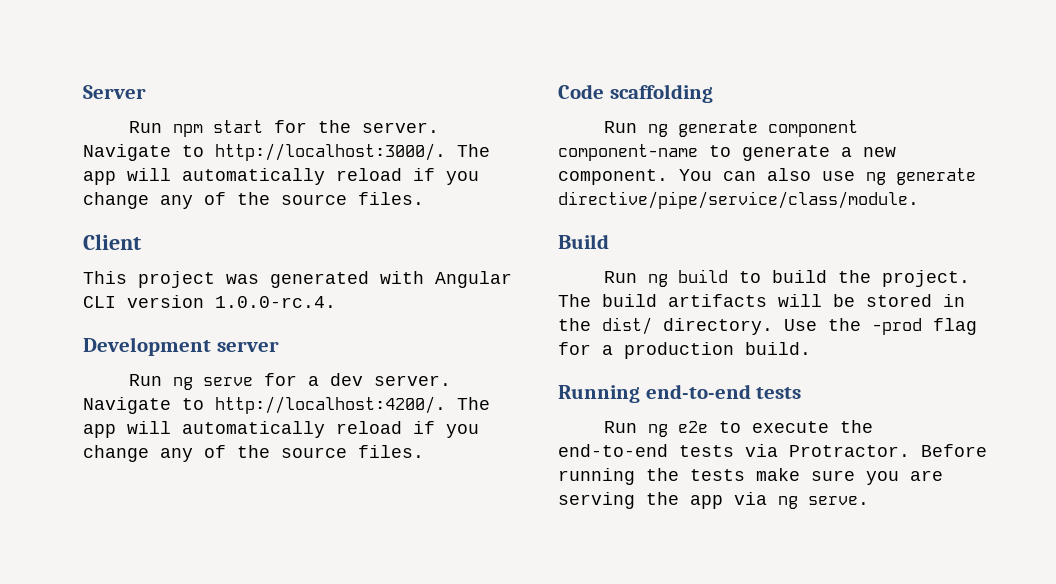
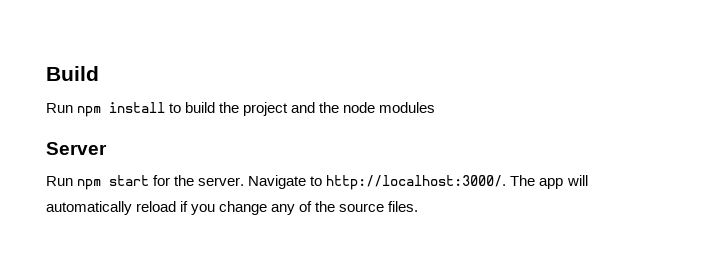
+ Build
+ Run npm install to build the project and the node modules
- Client
- This project was generated with Angular CLI version 1.0.0-rc.4.
- Development server
- Run ng serve for a dev server. Navigate to http://localhost:4200/. The app will automatically reload if you change any of the source files.
- Code scaffolding
- Run ng generate component component-name to generate a new component. You can also use ng generate directive/pipe/service/class/module.
- Build
- Run ng build to build the project. The build artifacts will be stored in the dist/ directory. Use the -prod flag for a production build.
- Running end-to-end tests
- Run ng e2e to execute the end-to-end tests via Protractor. Before running the tests make sure you are serving the app via ng serve.

